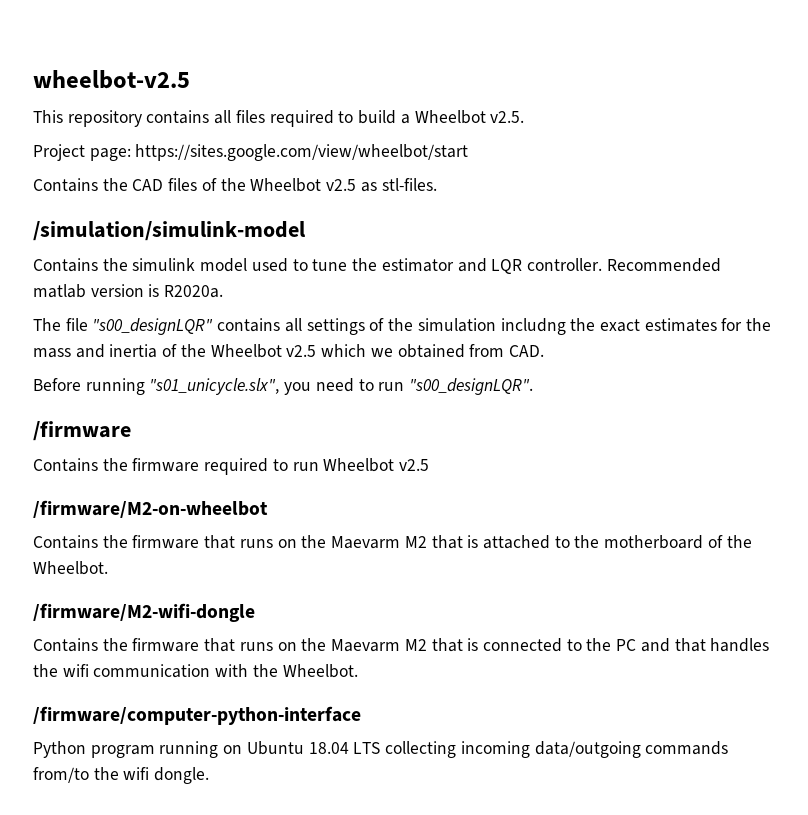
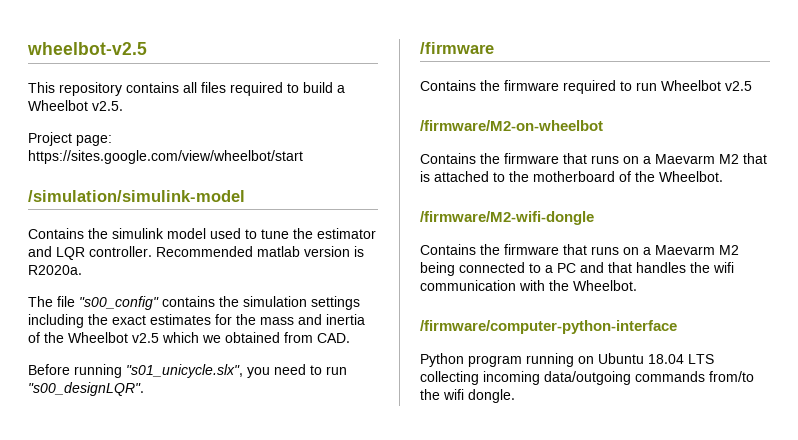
- Contains the CAD files of the Wheelbot v2.5 as stl-files.
- The file "s00_designLQR" contains all settings of the simulation includng the exact estimates for the mass and inertia of the Wheelbot v2.5 which we obtained from CAD.
+ The file "s00_config" contains the simulation settings including the exact estimates for the mass and inertia of the Wheelbot v2.5 which we obtained from CAD.
- Contains the firmware that runs on the Maevarm M2 that is attached to the motherboard of the Wheelbot.
+ Contains the firmware that runs on a Maevarm M2 that is attached to the motherboard of the Wheelbot.
- Contains the firmware that runs on the Maevarm M2 that is connected to the PC and that handles the wifi communication with the Wheelbot.
+ Contains the firmware that runs on a Maevarm M2 being connected to a PC and that handles the wifi communication with the Wheelbot.

